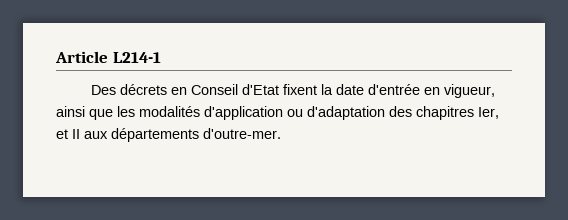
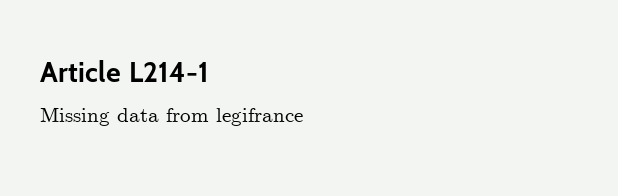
- Des décrets en Conseil d'Etat fixent la date d'entrée en vigueur, ainsi que les modalités d'application ou d'adaptation des chapitres Ier, et II aux départements d'outre-mer.
+ Missing data from legifrance

